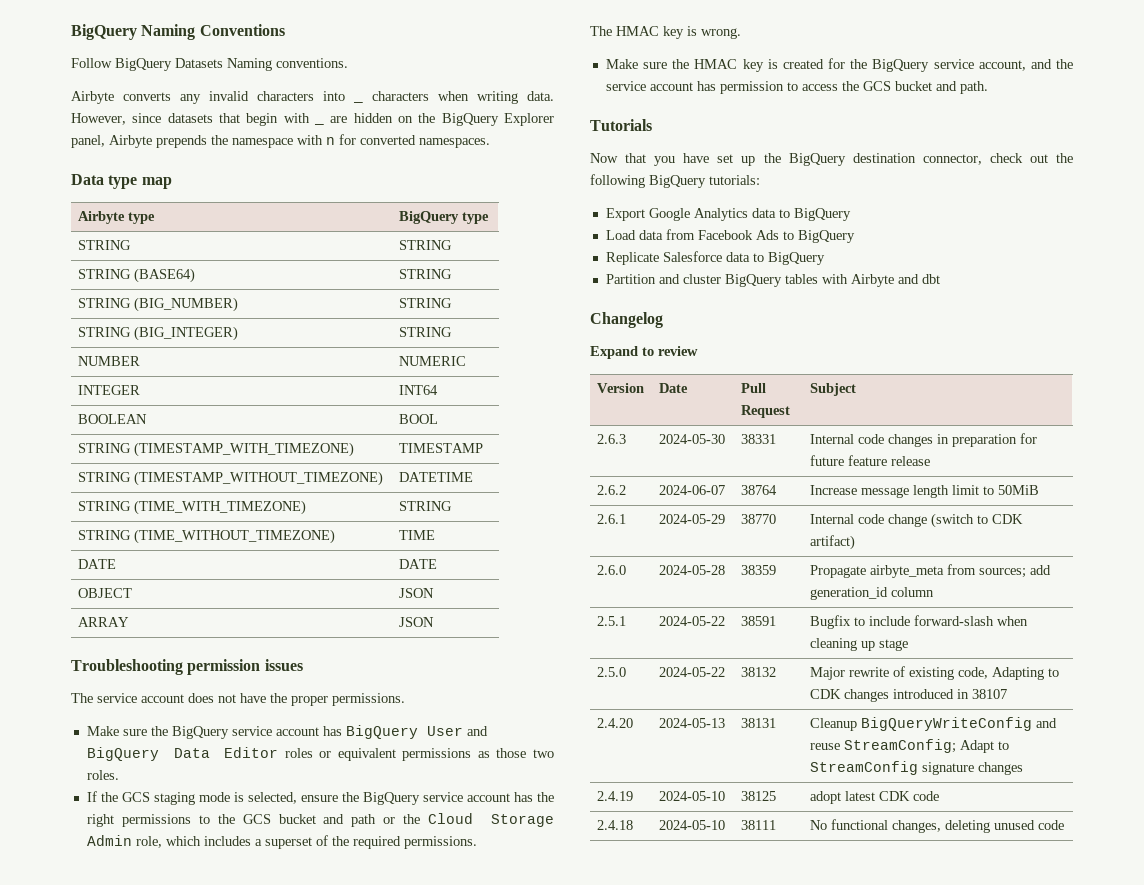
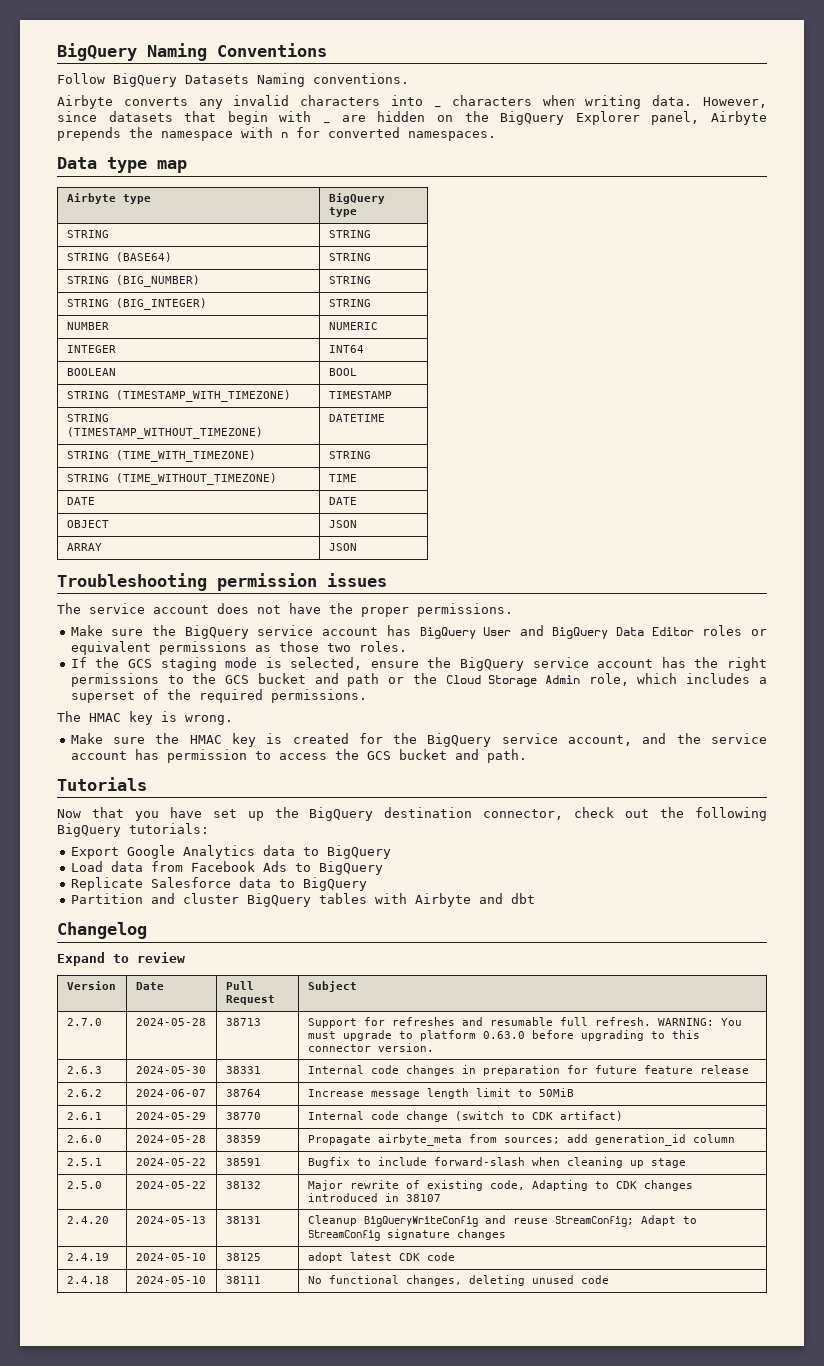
+ 2.7.0 | 2024-05-28 | 38713 | Support for refreshes and resumable full refresh. WARNING: You must upgrade to platform 0.63.0 before upgrading to this connector version.

